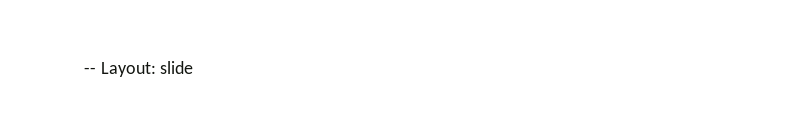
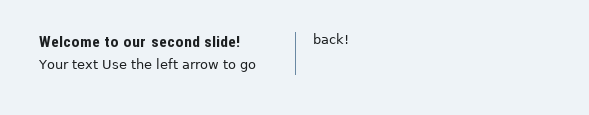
- -- Layout: slide
+ Welcome to our second slide!
+ Your text Use the left arrow to go back!

